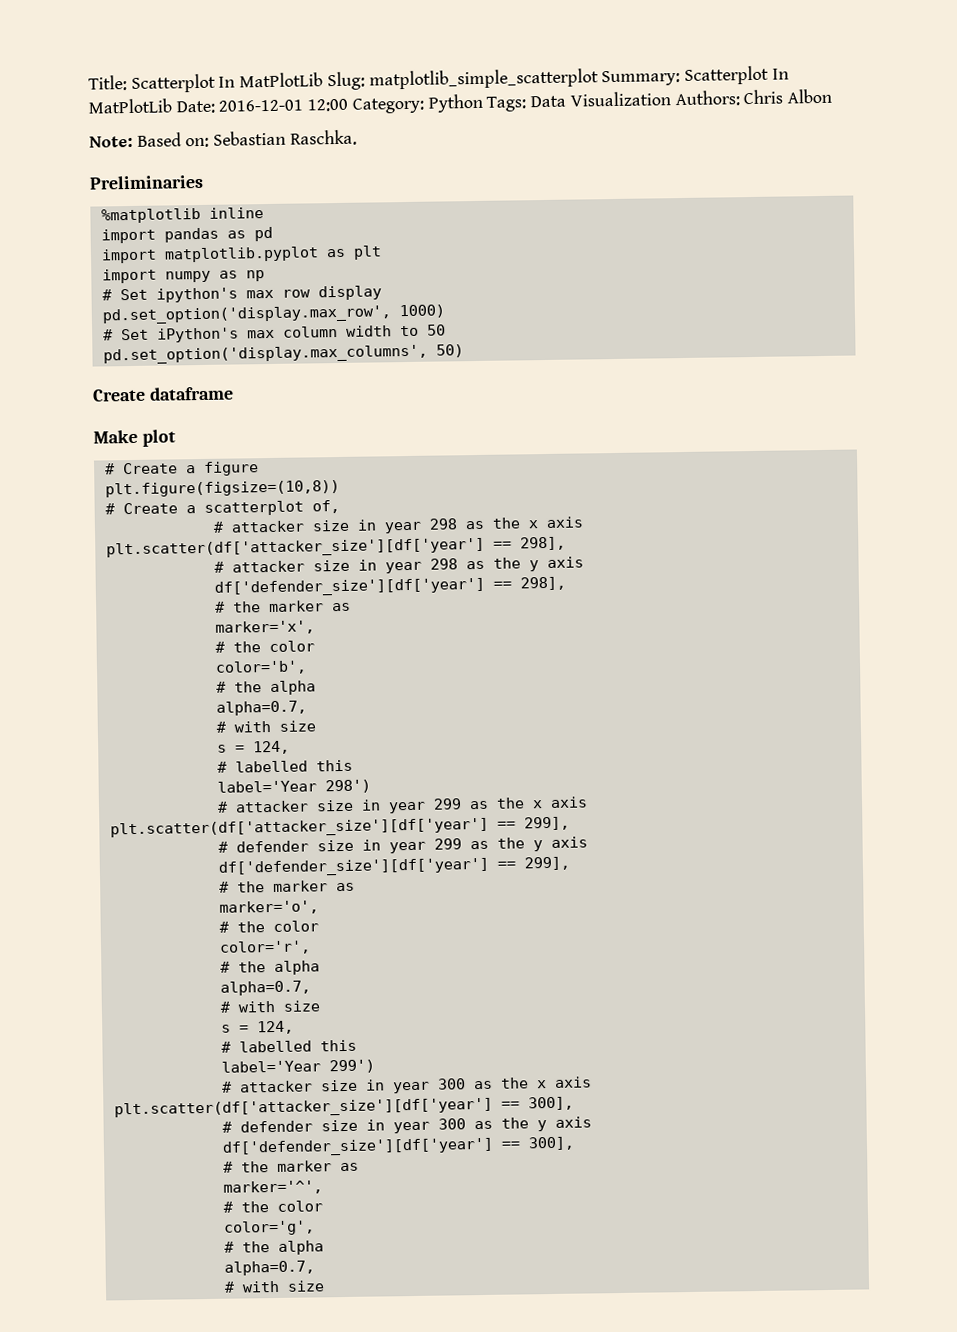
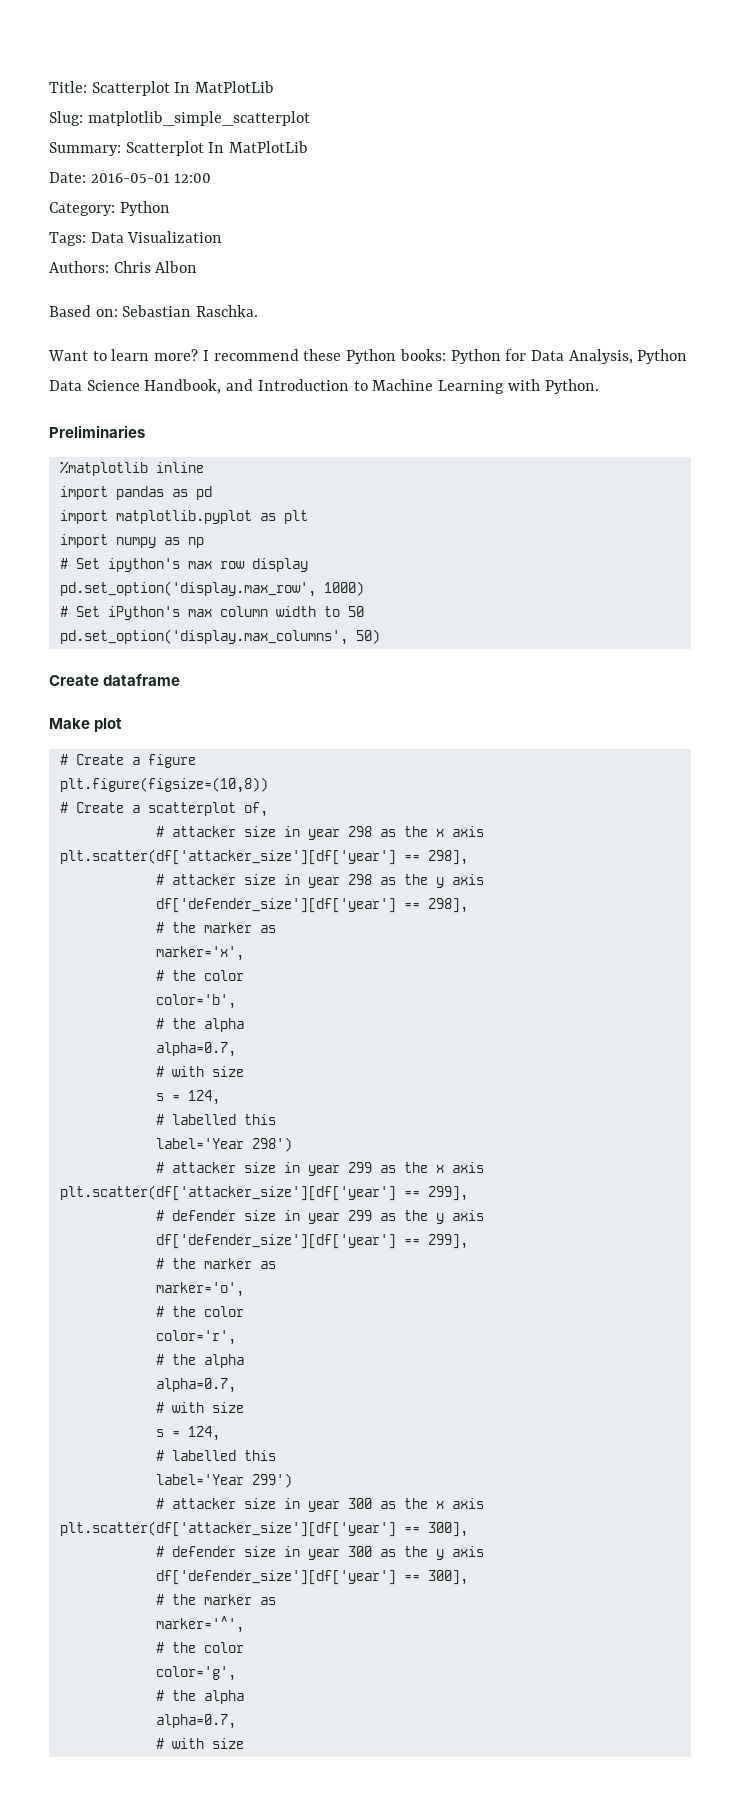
- Title: Scatterplot In MatPlotLib Slug: matplotlib_simple_scatterplot Summary: Scatterplot In MatPlotLib Date: 2016-12-01 12:00 Category: Python Tags: Data Visualization Authors: Chris Albon
+ Title: Scatterplot In MatPlotLib
+ Slug: matplotlib_simple_scatterplot
+ Summary: Scatterplot In MatPlotLib
+ Date: 2016-05-01 12:00
+ Category: Python
+ Tags: Data Visualization
+ Authors: Chris Albon
- Note: Based on: Sebastian Raschka.
+ Based on: Sebastian Raschka.
+ Want to learn more? I recommend these Python books: Python for Data Analysis, Python Data Science Handbook, and Introduction to Machine Learning with Python.

